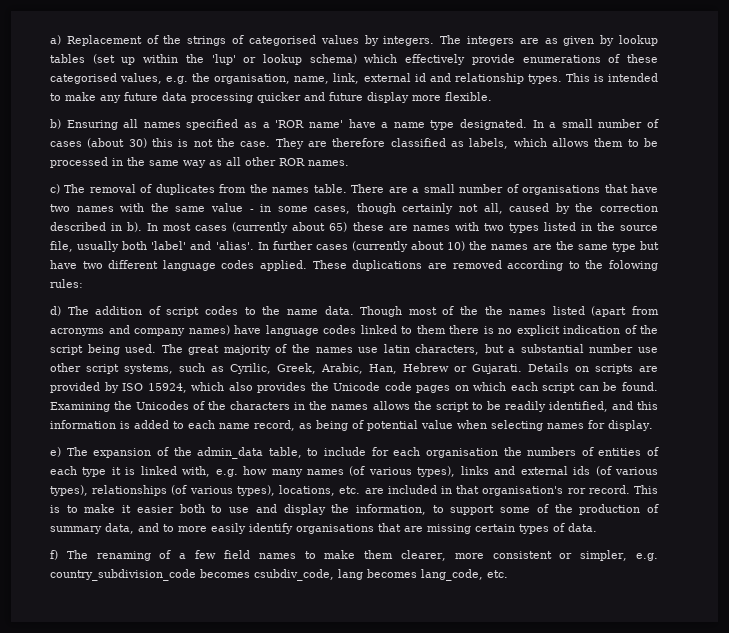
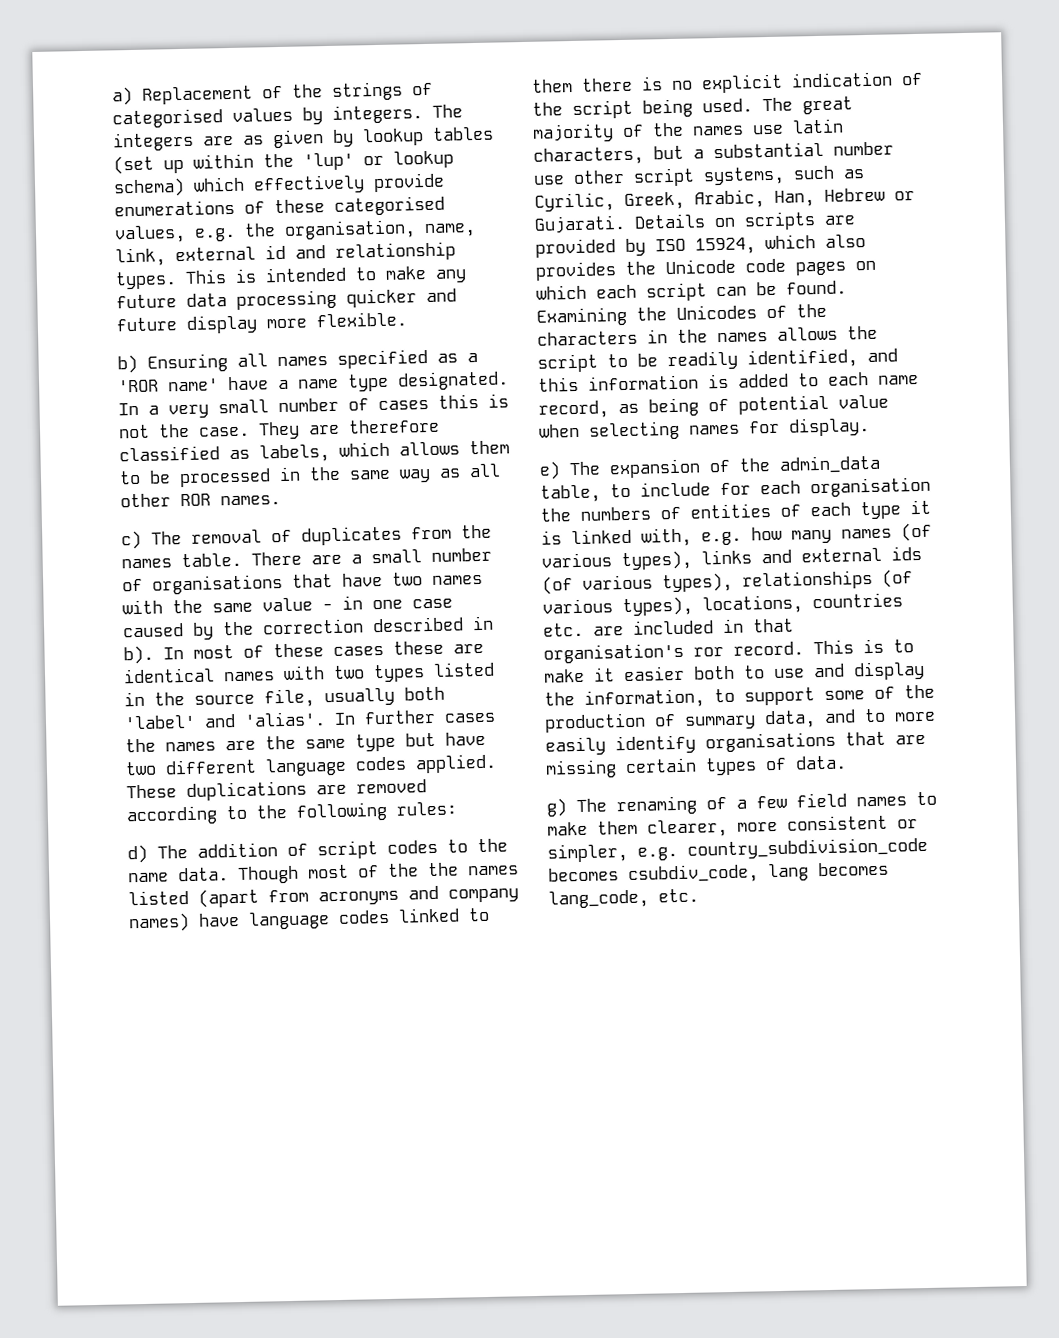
- In a small number of cases (about 30) this is not the case.
+ In a very small number of cases this is not the case.
- There are a small number of organisations that have two names with the same value - in some cases, though certainly not all, caused by the correction described in b).
+ There are a small number of organisations that have two names with the same value - in one case caused by the correction described in b).
- In most cases (currently about 65) these are names with two types listed in the source file, usually both 'label' and 'alias'.
+ In most of these cases these are identical names with two types listed in the source file, usually both 'label' and 'alias'.
- In further cases (currently about 10) the names are the same type but have two different language codes applied.
+ In further cases the names are the same type but have two different language codes applied.
- These duplications are removed according to the folowing rules:
+ These duplications are removed according to the following rules:
- e) The expansion of the admin_data table, to include for each organisation the numbers of entities of each type it is linked with, e.g. how many names (of various types), links and external ids (of various types), relationships (of various types), locations, etc. are included in that organisation's ror record.
+ e) The expansion of the admin_data table, to include for each organisation the numbers of entities of each type it is linked with, e.g. how many names (of various types), links and external ids (of various types), relationships (of various types), locations, countries etc. are included in that organisation's ror record.
- f) The renaming of a few field names to make them clearer, more consistent or simpler, e.g. country_subdivision_code becomes csubdiv_code, lang becomes lang_code, etc.
+ g) The renaming of a few field names to make them clearer, more consistent or simpler, e.g. country_subdivision_code becomes csubdiv_code, lang becomes lang_code, etc.

